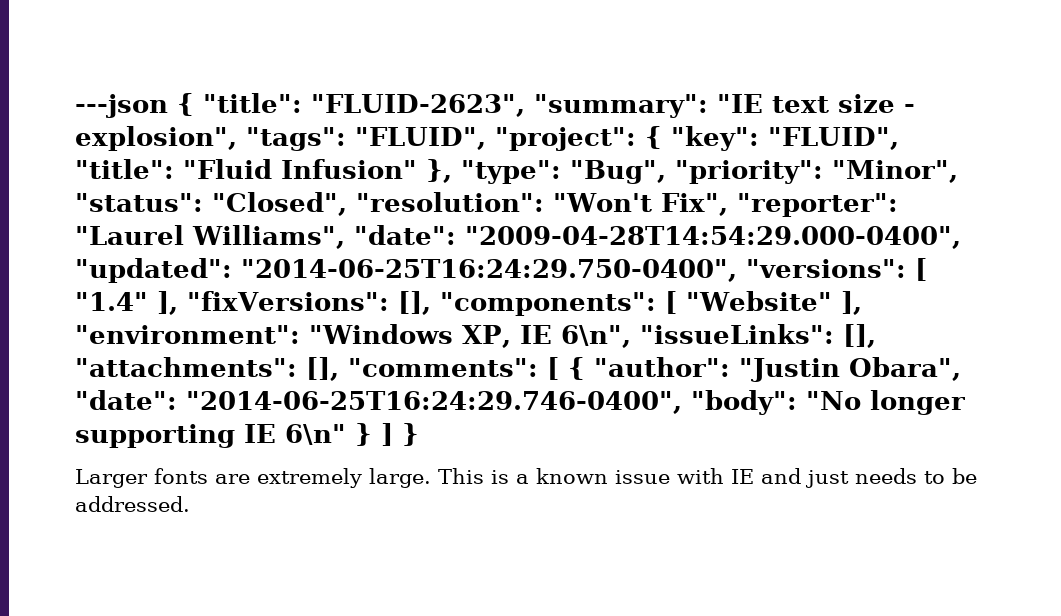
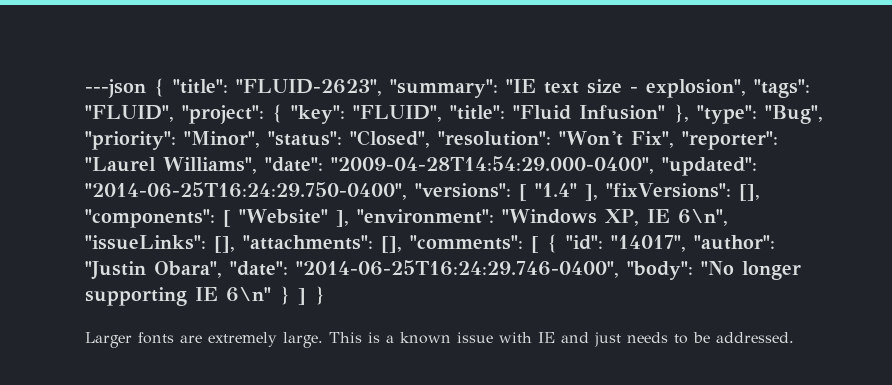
- [ { "author":
+ [ { "id": "14017", "author":

